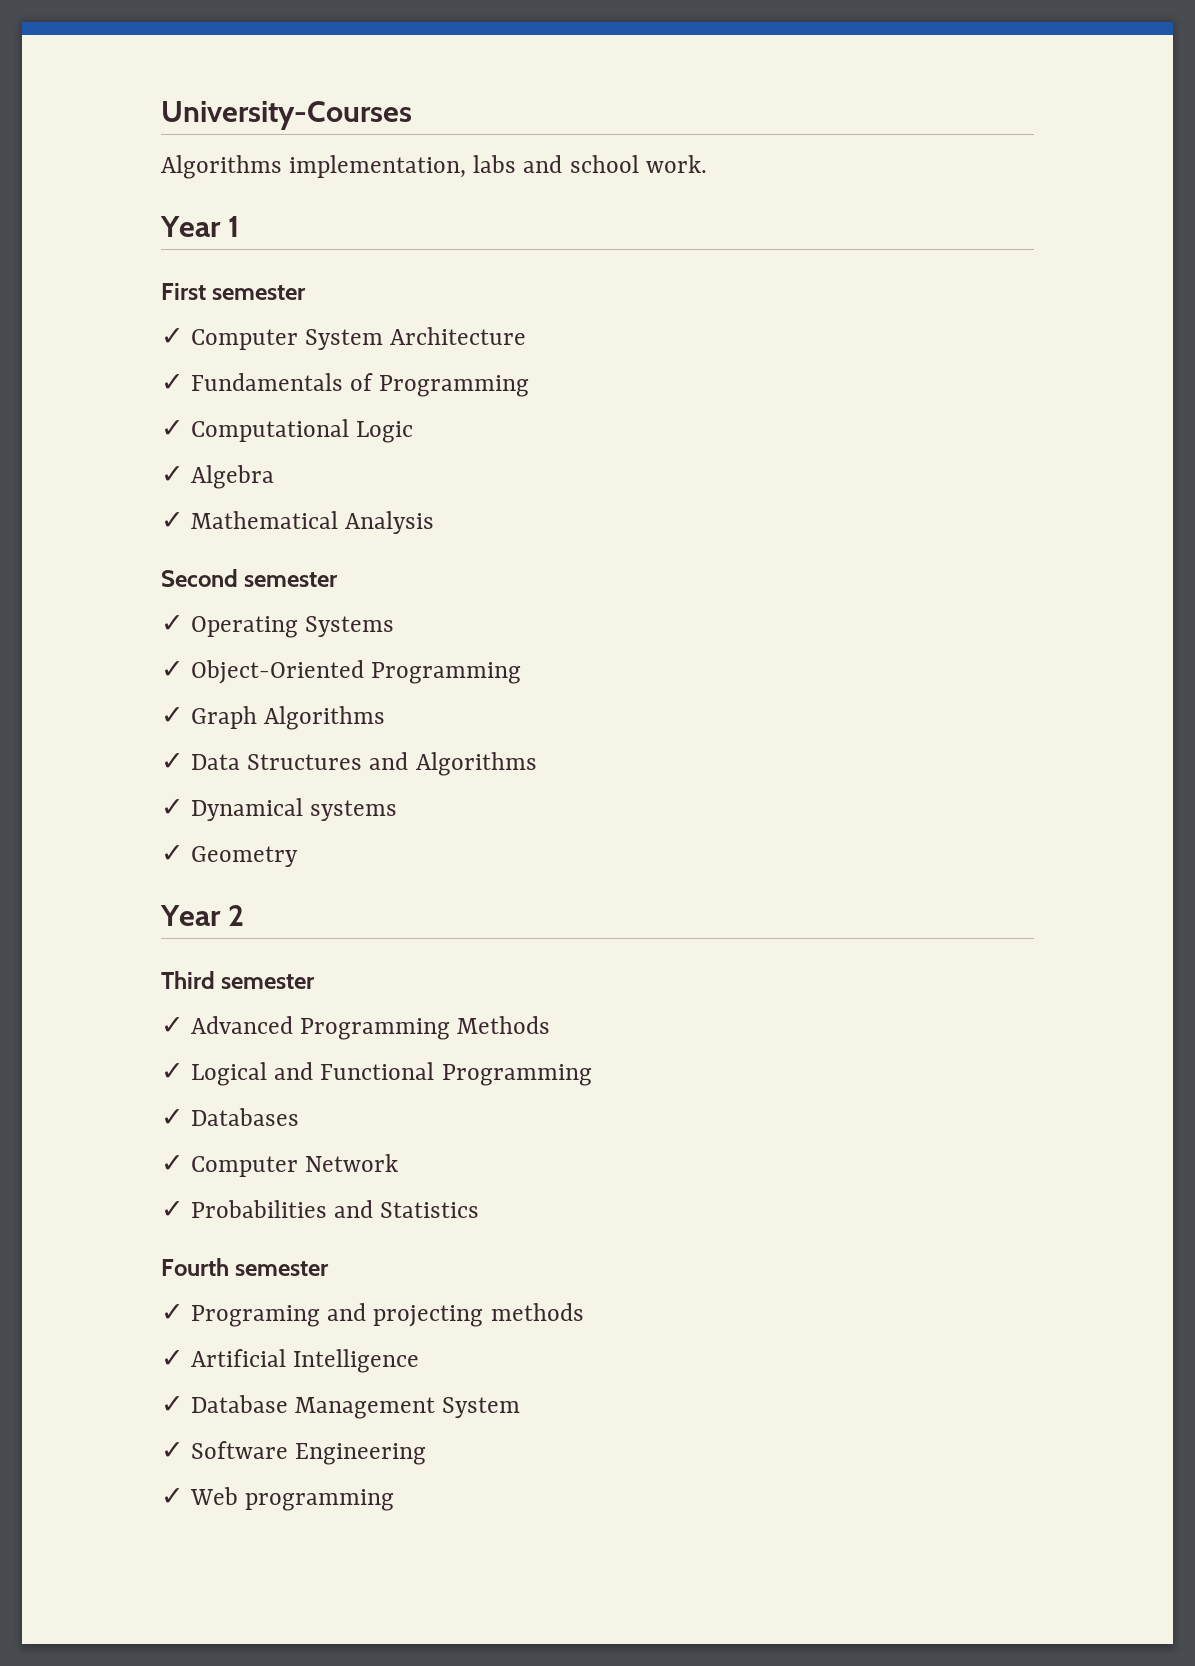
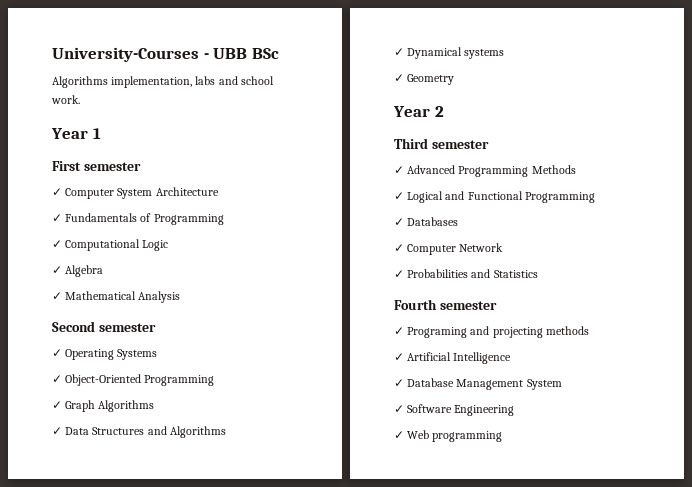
- University-Courses
+ University-Courses - UBB BSc

